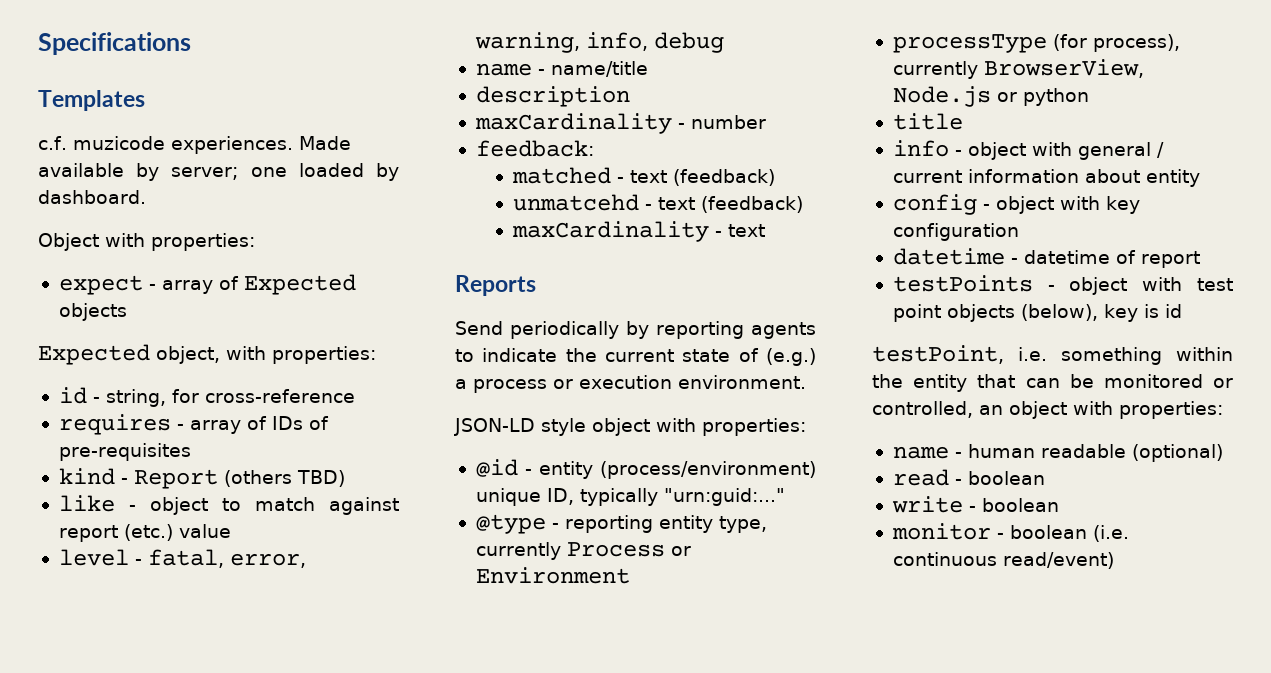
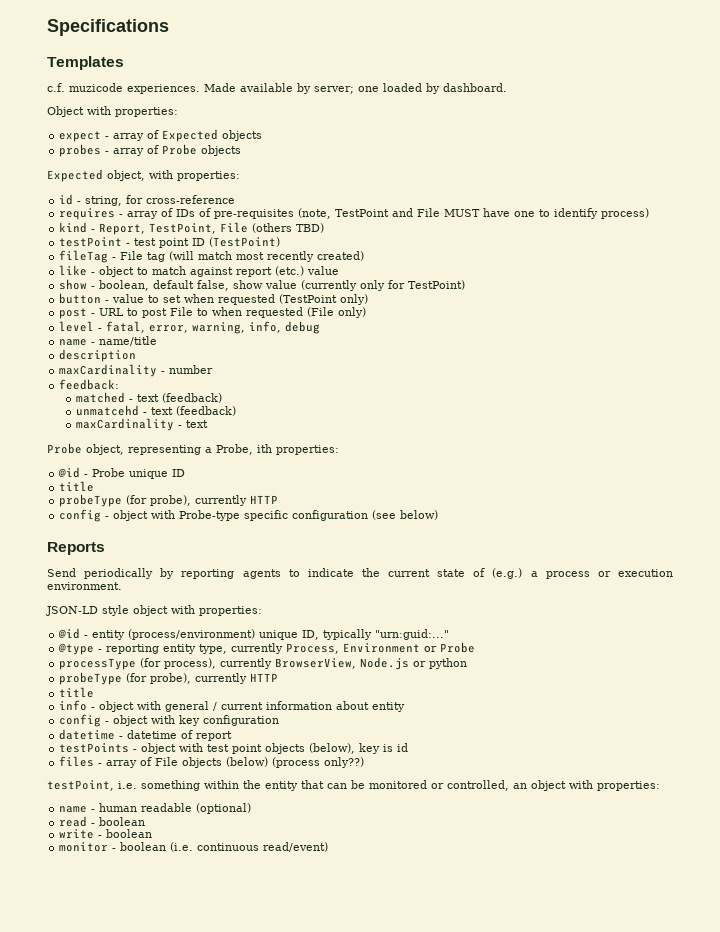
+ probes - array of Probe objects
- requires - array of IDs of pre-requisites
+ requires - array of IDs of pre-requisites (note, TestPoint and File MUST have one to identify process)
- kind - Report (others TBD)
+ kind - Report, TestPoint, File (others TBD)
+ testPoint - test point ID (TestPoint)
+ fileTag - File tag (will match most recently created)
+ show - boolean, default false, show value (currently only for TestPoint)
+ button - value to set when requested (TestPoint only)
+ post - URL to post File to when requested (File only)
+ Probe object, representing a Probe, ith properties:
+ @id - Probe unique ID
+ title
+ probeType (for probe), currently HTTP
+ config - object with Probe-type specific configuration (see below)
- @type - reporting entity type, currently Process or Environment
+ @type - reporting entity type, currently Process, Environment or Probe
  processType (for process), currently BrowserView, Node.js or python
+ probeType (for probe), currently HTTP
+ files - array of File objects (below) (process only??)

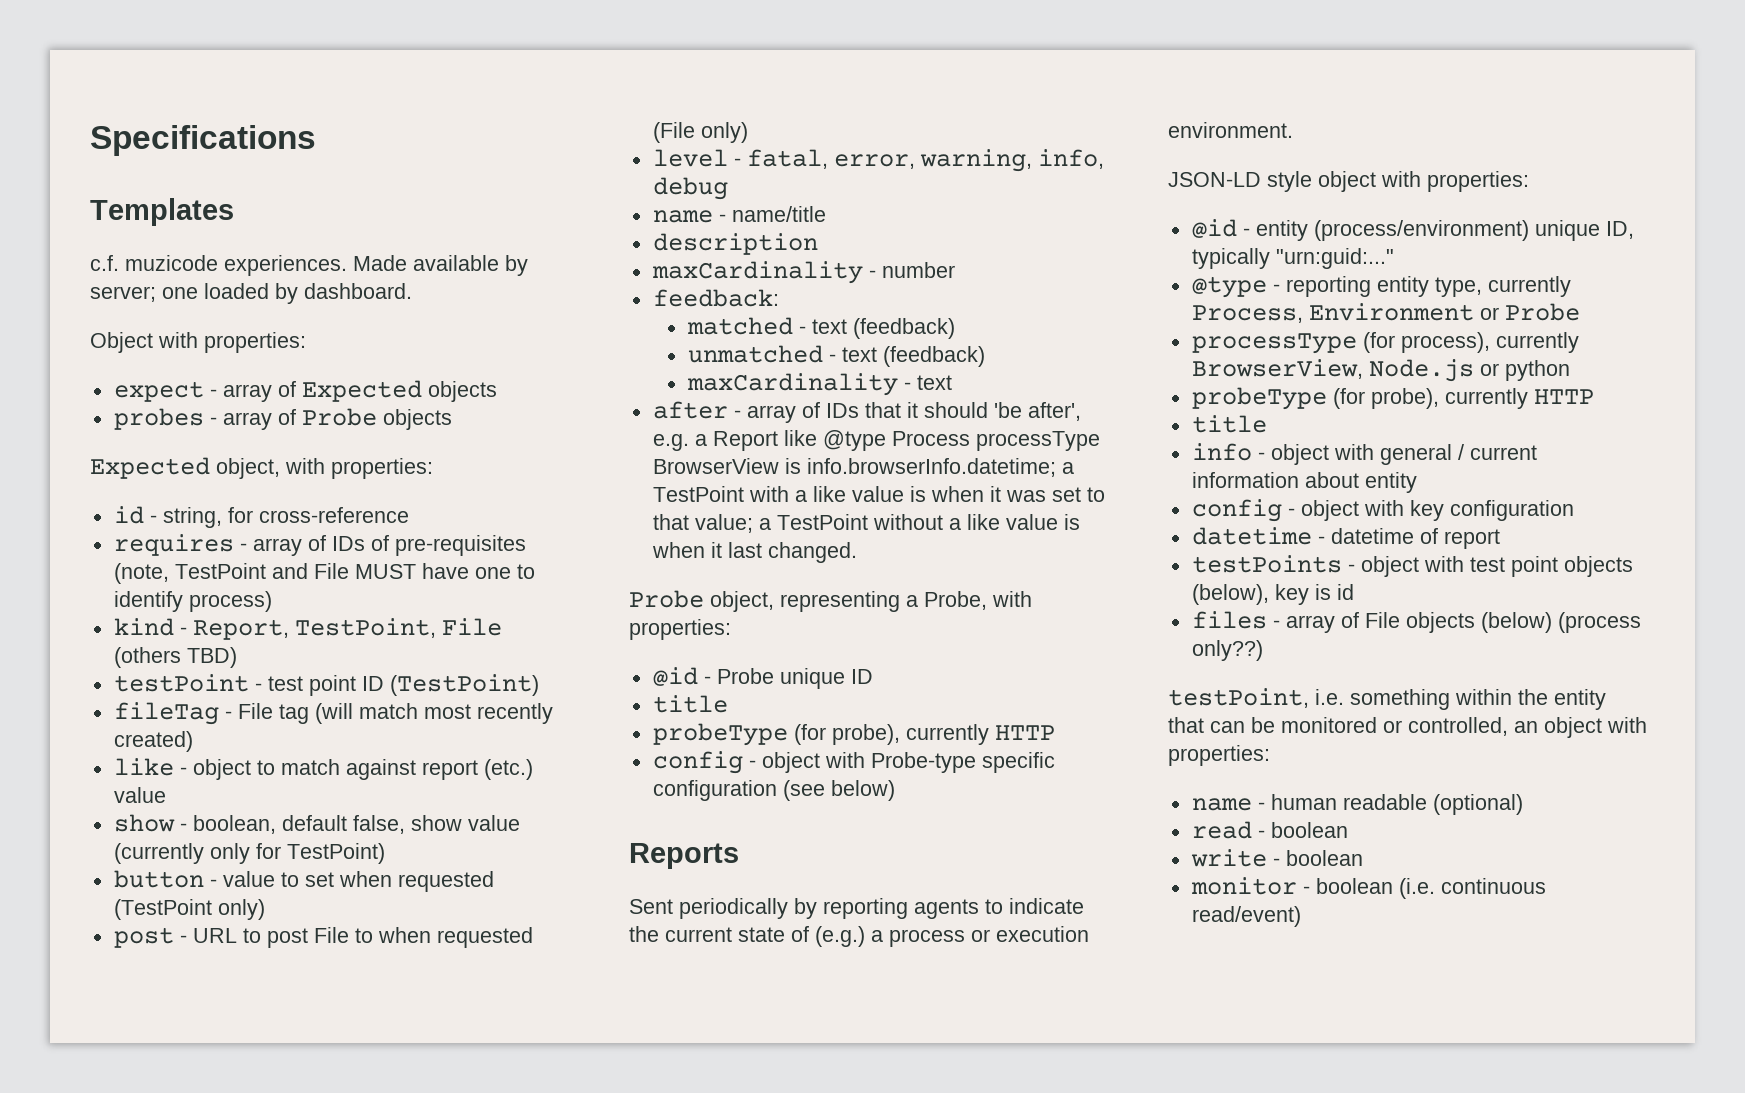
- unmatcehd - text (feedback)
+ unmatched - text (feedback)
+ after - array of IDs that it should 'be after', e.g. a Report like @type Process processType BrowserView is info.browserInfo.datetime; a TestPoint with a like value is when it was set to that value; a TestPoint without a like value is when it last changed.
- Probe object, representing a Probe, ith properties:
+ Probe object, representing a Probe, with properties:
- Send periodically by reporting agents to indicate the current state of (e.g.) a process or execution environment.
+ Sent periodically by reporting agents to indicate the current state of (e.g.) a process or execution environment.

